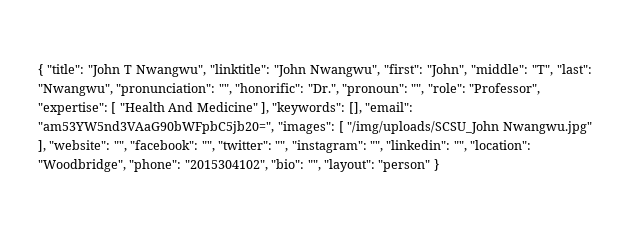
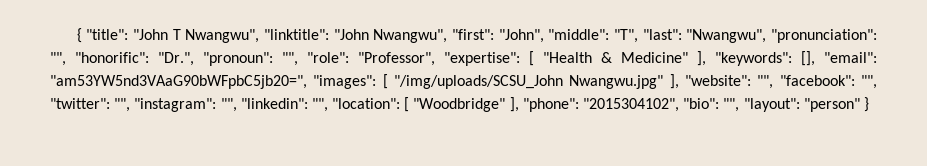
- { "title": "John T Nwangwu", "linktitle": "John Nwangwu", "first": "John", "middle": "T", "last": "Nwangwu", "pronunciation": "", "honorific": "Dr.", "pronoun": "", "role": "Professor", "expertise": [ "Health And Medicine" ], "keywords": [], "email": "am53YW5nd3VAaG90bWFpbC5jb20=", "images": [ "/img/uploads/SCSU_John Nwangwu.jpg" ], "website": "", "facebook": "", "twitter": "", "instagram": "", "linkedin": "", "location": "Woodbridge", "phone": "2015304102", "bio": "", "layout": "person" }
+ { "title": "John T Nwangwu", "linktitle": "John Nwangwu", "first": "John", "middle": "T", "last": "Nwangwu", "pronunciation": "", "honorific": "Dr.", "pronoun": "", "role": "Professor", "expertise": [ "Health & Medicine" ], "keywords": [], "email": "am53YW5nd3VAaG90bWFpbC5jb20=", "images": [ "/img/uploads/SCSU_John Nwangwu.jpg" ], "website": "", "facebook": "", "twitter": "", "instagram": "", "linkedin": "", "location": [ "Woodbridge" ], "phone": "2015304102", "bio": "", "layout": "person" }

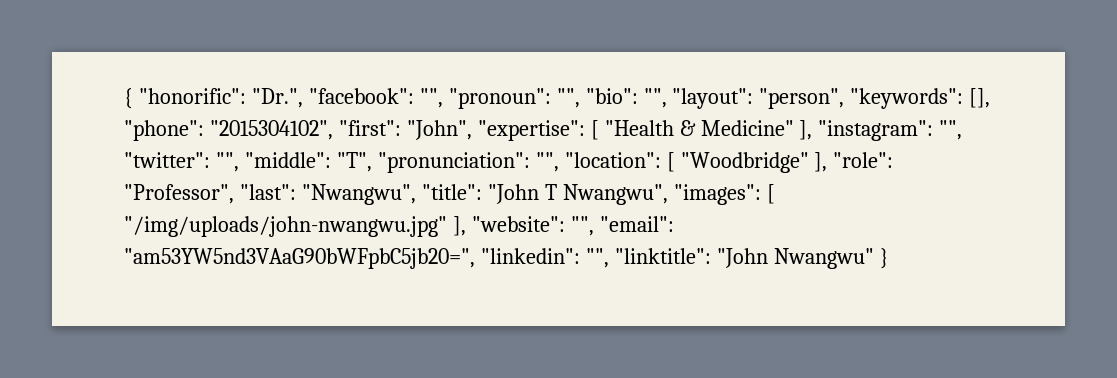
- { "title": "John T Nwangwu", "linktitle": "John Nwangwu", "first": "John", "middle": "T", "last": "Nwangwu", "pronunciation": "", "honorific": "Dr.", "pronoun": "", "role": "Professor", "expertise": [ "Health & Medicine" ], "keywords": [], "email": "am53YW5nd3VAaG90bWFpbC5jb20=", "images": [ "/img/uploads/SCSU_John Nwangwu.jpg" ], "website": "", "facebook": "", "twitter": "", "instagram": "", "linkedin": "", "location": [ "Woodbridge" ], "phone": "2015304102", "bio": "", "layout": "person" }
+ { "honorific": "Dr.", "facebook": "", "pronoun": "", "bio": "", "layout": "person", "keywords": [], "phone": "2015304102", "first": "John", "expertise": [ "Health & Medicine" ], "instagram": "", "twitter": "", "middle": "T", "pronunciation": "", "location": [ "Woodbridge" ], "role": "Professor", "last": "Nwangwu", "title": "John T Nwangwu", "images": [ "/img/uploads/john-nwangwu.jpg" ], "website": "", "email": "am53YW5nd3VAaG90bWFpbC5jb20=", "linkedin": "", "linktitle": "John Nwangwu" }

